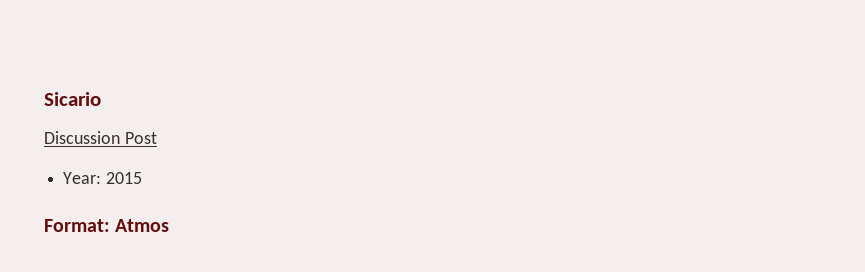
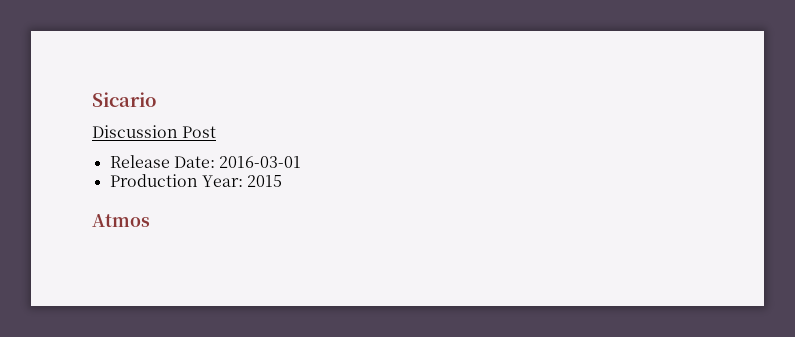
- Year: 2015
+ Release Date: 2016-03-01
+ Production Year: 2015
- Format: Atmos
+ Atmos

